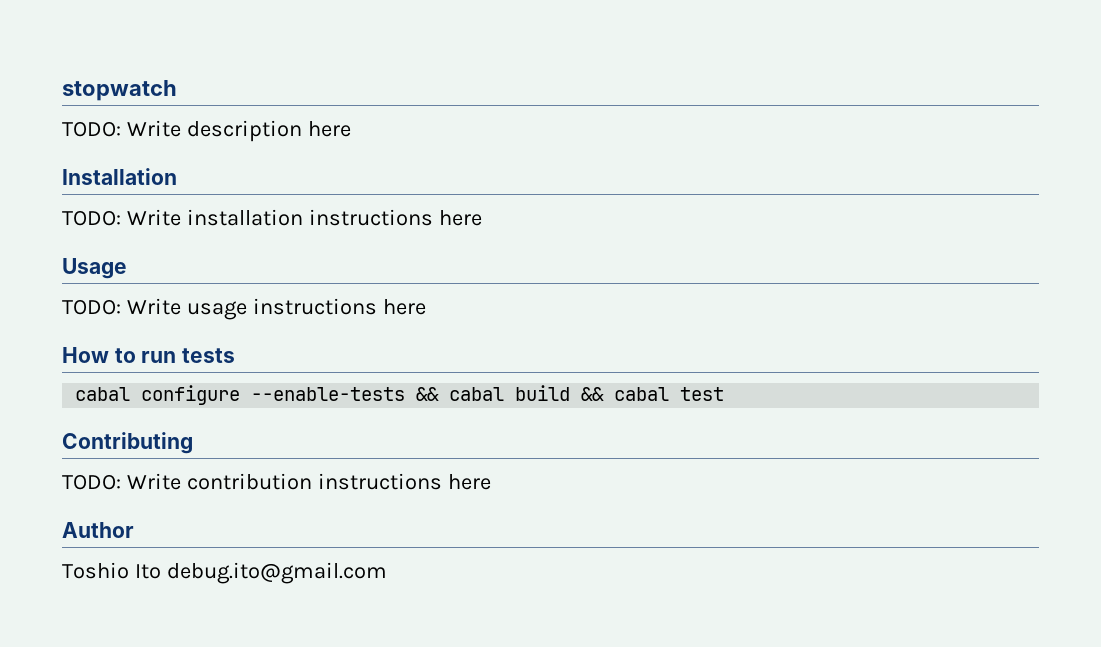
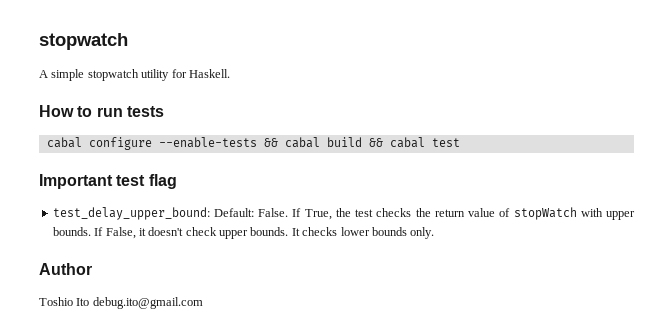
- TODO: Write description here
- Installation
- TODO: Write installation instructions here
- Usage
- TODO: Write usage instructions here
+ A simple stopwatch utility for Haskell.
- Contributing
- TODO: Write contribution instructions here
+ Important test flag
+ test_delay_upper_bound: Default: False. If True, the test checks the return value of stopWatch with upper bounds. If False, it doesn't check upper bounds. It checks lower bounds only.

